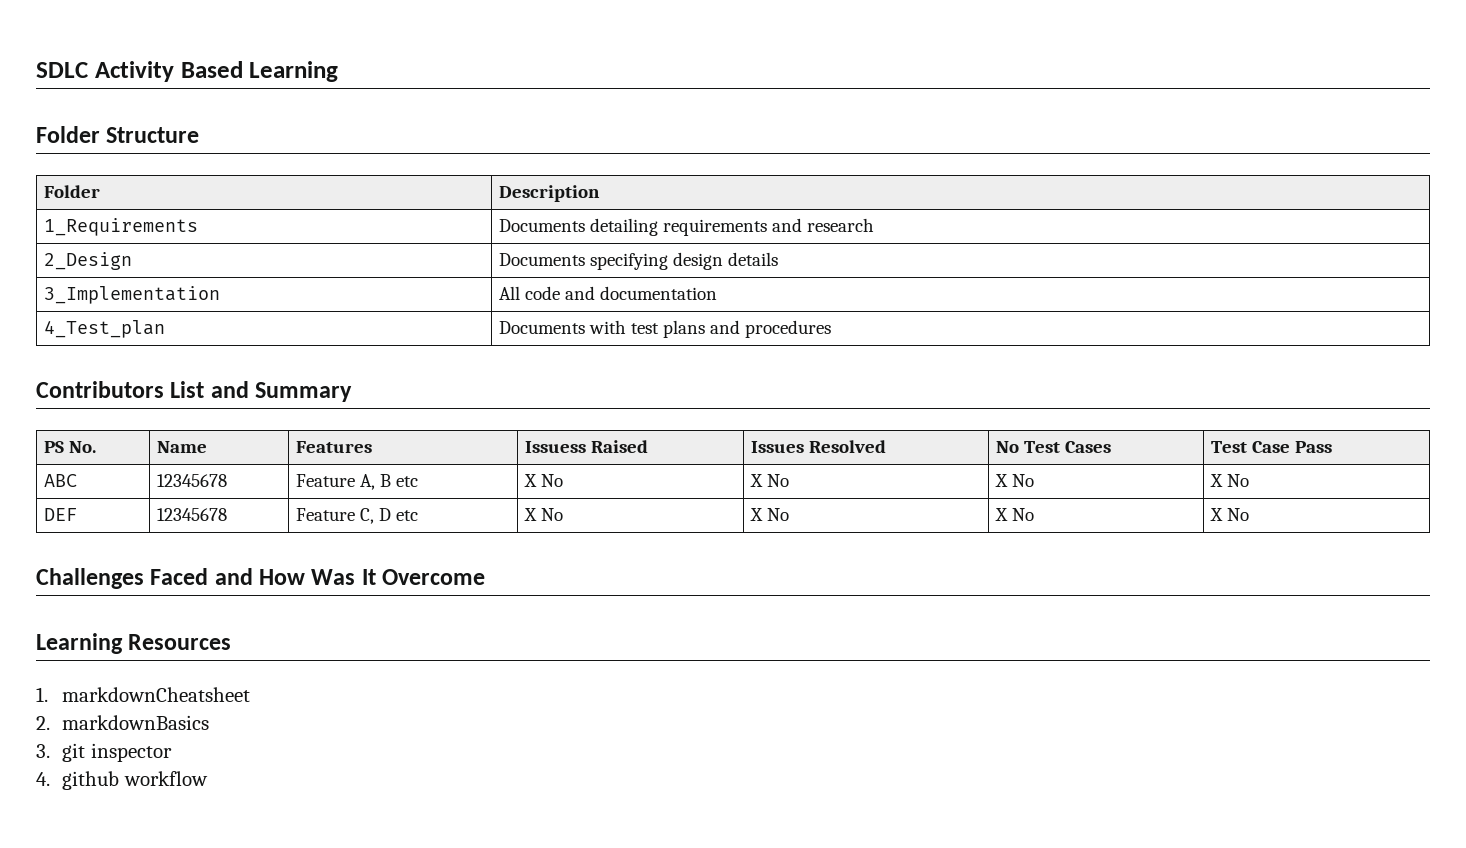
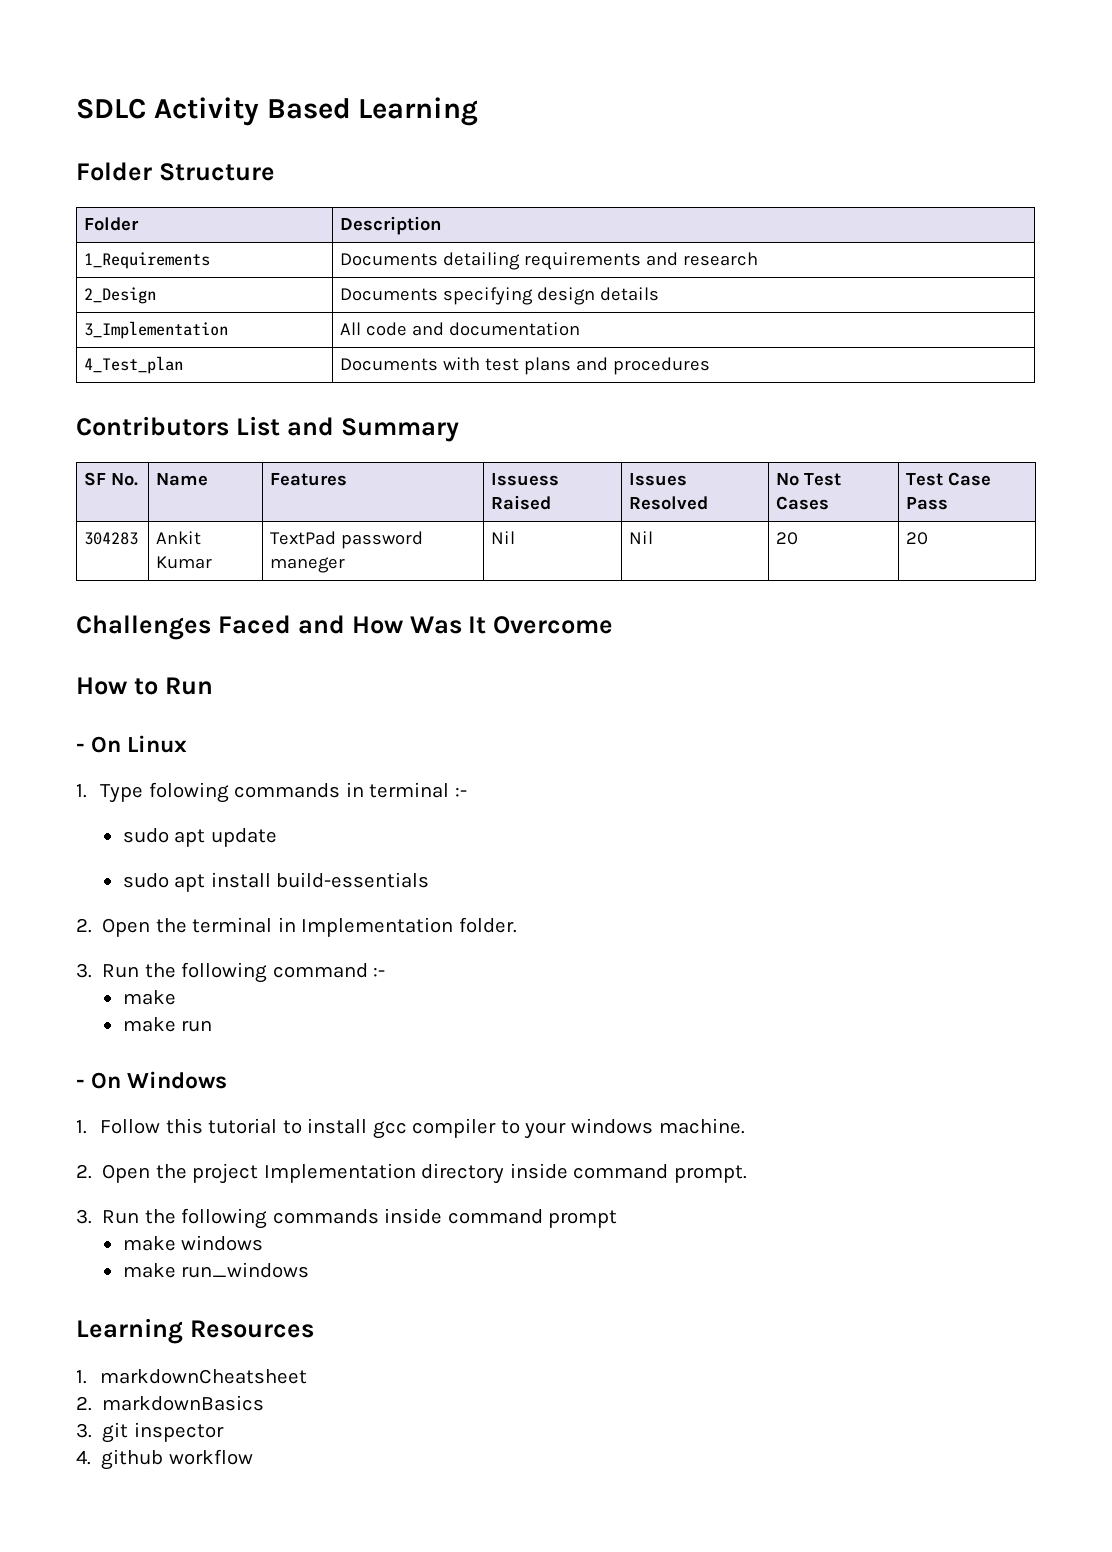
- PS No. | Name | Features | Issuess Raised | Issues Resolved | No Test Cases | Test Case Pass
+ SF No. | Name | Features | Issuess Raised | Issues Resolved | No Test Cases | Test Case Pass
- ABC | 12345678 | Feature A, B etc | X No | X No | X No | X No
- DEF | 12345678 | Feature C, D etc | X No | X No | X No | X No
+ 304283 | Ankit Kumar | TextPad password maneger | Nil | Nil | 20 | 20
+ How to Run
+ - On Linux
+ 1. Type folowing commands in terminal :-
+ sudo apt update
+ sudo apt install build-essentials
+ 2. Open the terminal in Implementation folder.
+ 3. Run the following command :-
+ make
+ make run
+ - On Windows
+ 1. Follow this tutorial to install gcc compiler to your windows machine.
+ 2. Open the project Implementation directory inside command prompt.
+ 3. Run the following commands inside command prompt
+ make windows
+ make run_windows

